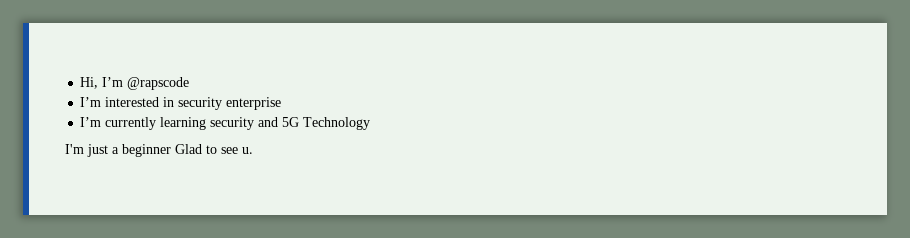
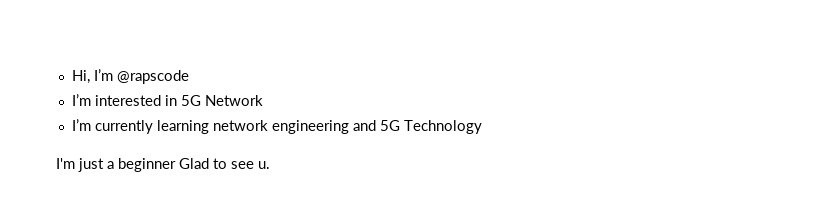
- I’m interested in security enterprise
+ I’m interested in 5G Network
- I’m currently learning security and 5G Technology
+ I’m currently learning network engineering and 5G Technology

